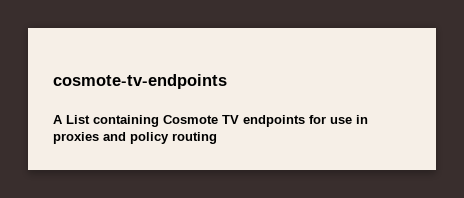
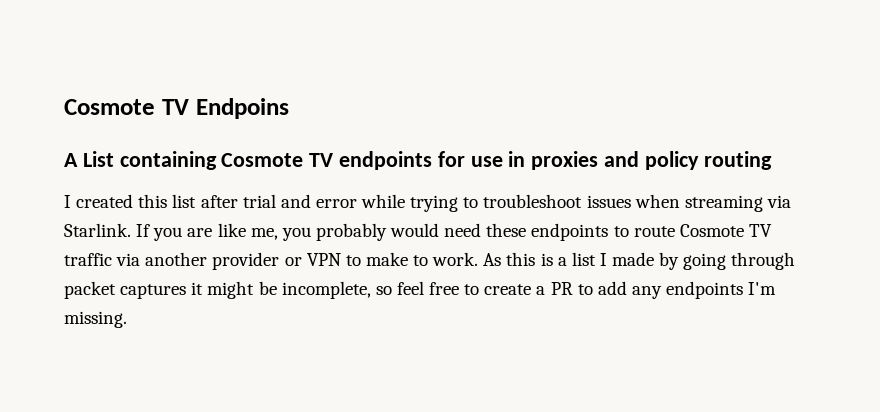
- cosmote-tv-endpoints
+ Cosmote TV Endpoins
+ I created this list after trial and error while trying to troubleshoot issues when streaming via Starlink. If you are like me, you probably would need these endpoints to route Cosmote TV traffic via another provider or VPN to make to work. As this is a list I made by going through packet captures it might be incomplete, so feel free to create a PR to add any endpoints I'm missing.

